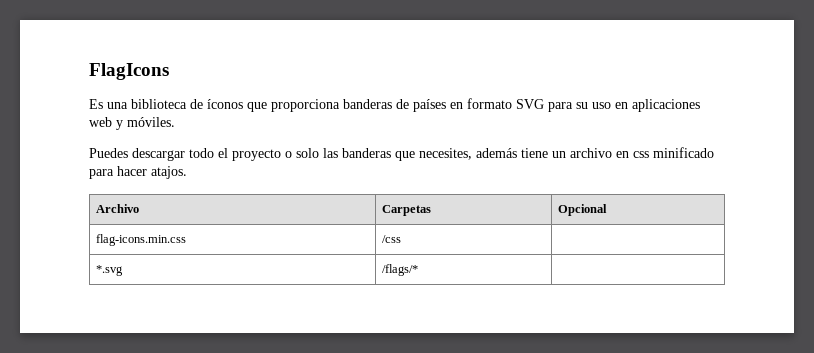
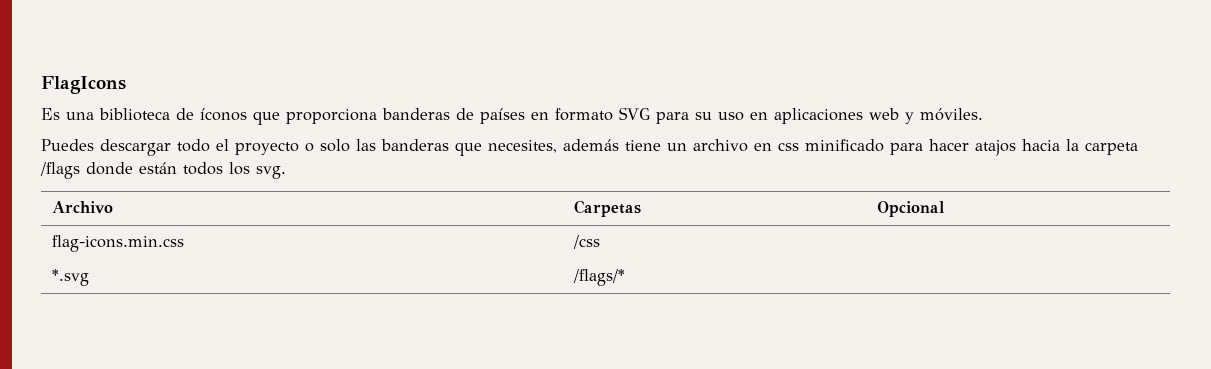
- Puedes descargar todo el proyecto o solo las banderas que necesites, además tiene un archivo en css minificado para hacer atajos.
+ Puedes descargar todo el proyecto o solo las banderas que necesites, además tiene un archivo en css minificado para hacer atajos hacia la carpeta /flags donde están todos los svg.

